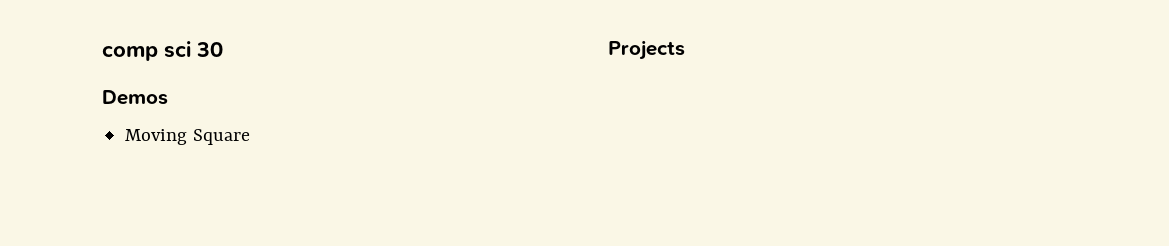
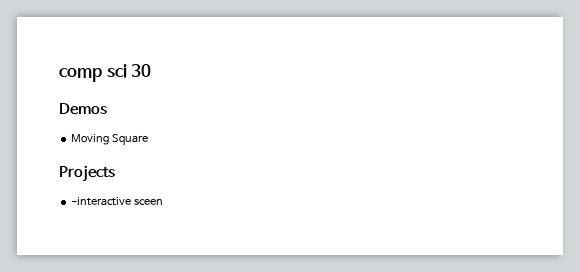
+ -interactive sceen

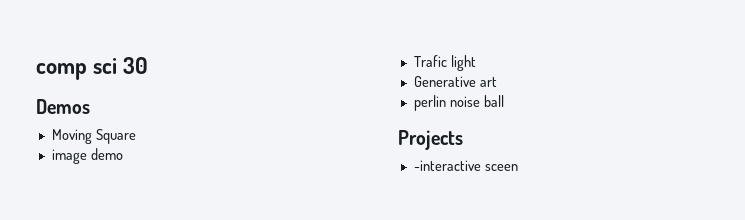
+ image demo
+ Trafic light
+ Generative art
+ perlin noise ball

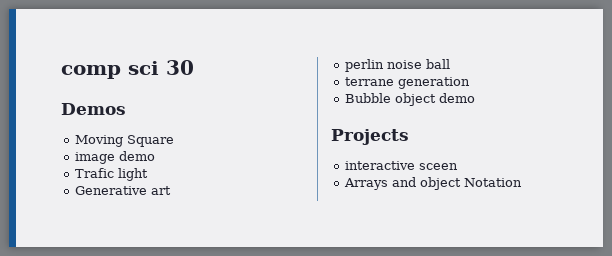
+ terrane generation
+ Bubble object demo
- -interactive sceen
+ interactive sceen
+ Arrays and object Notation

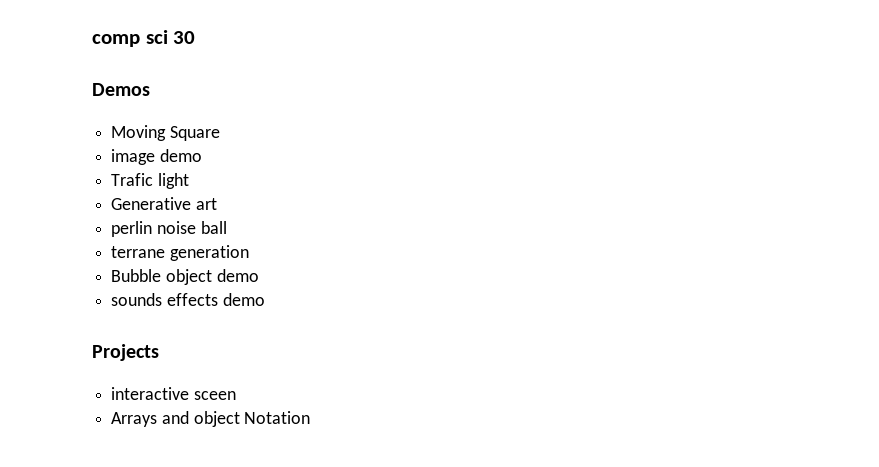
+ sounds effects demo

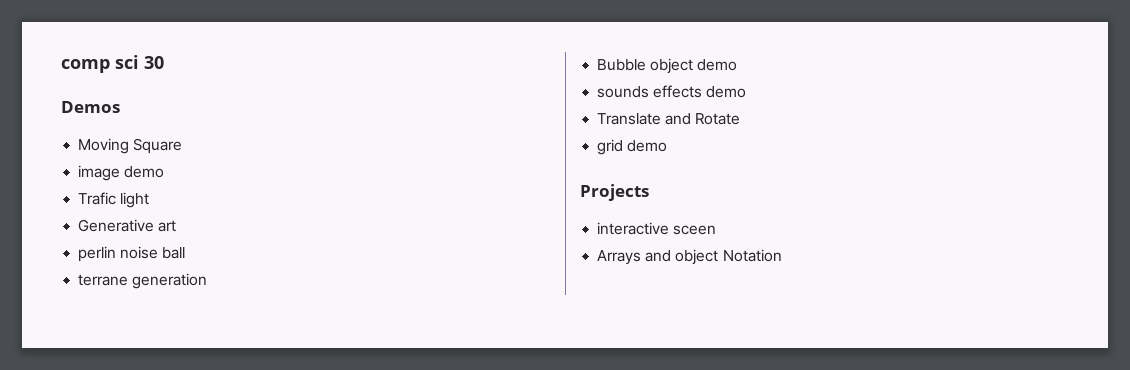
+ Translate and Rotate
+ grid demo

